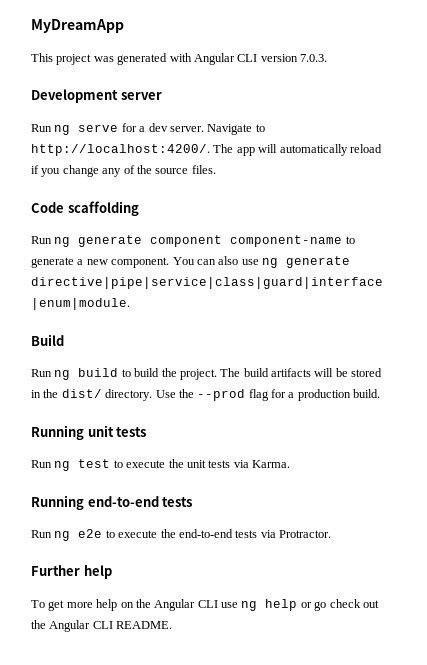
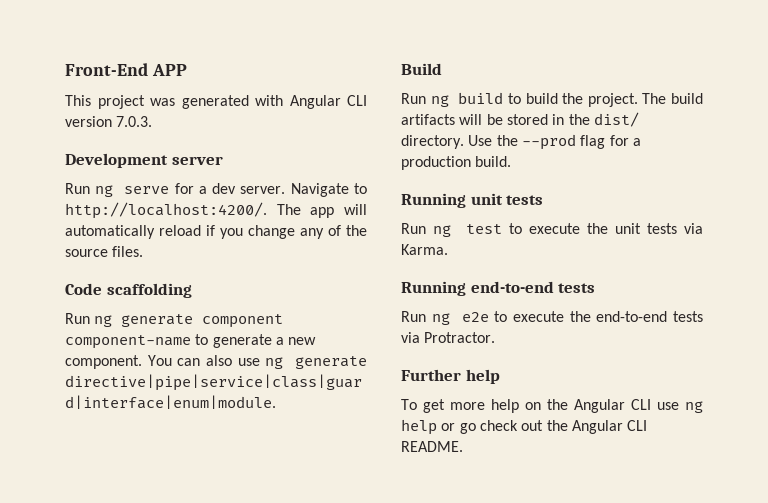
- MyDreamApp
+ Front-End APP

